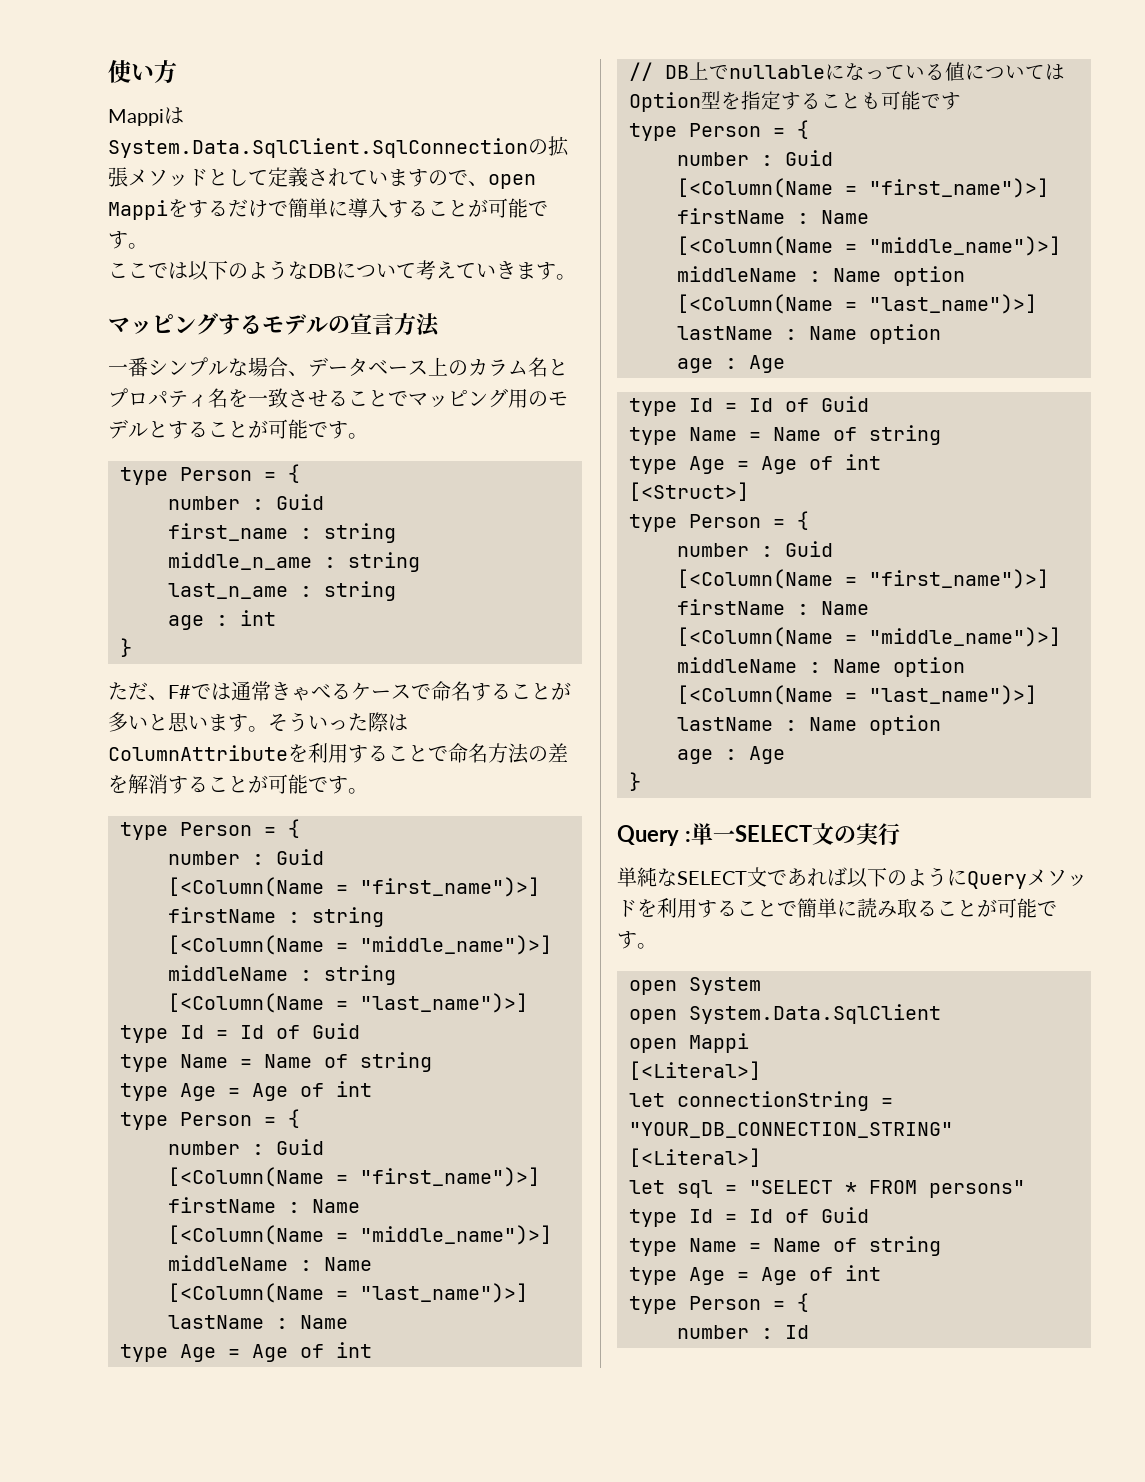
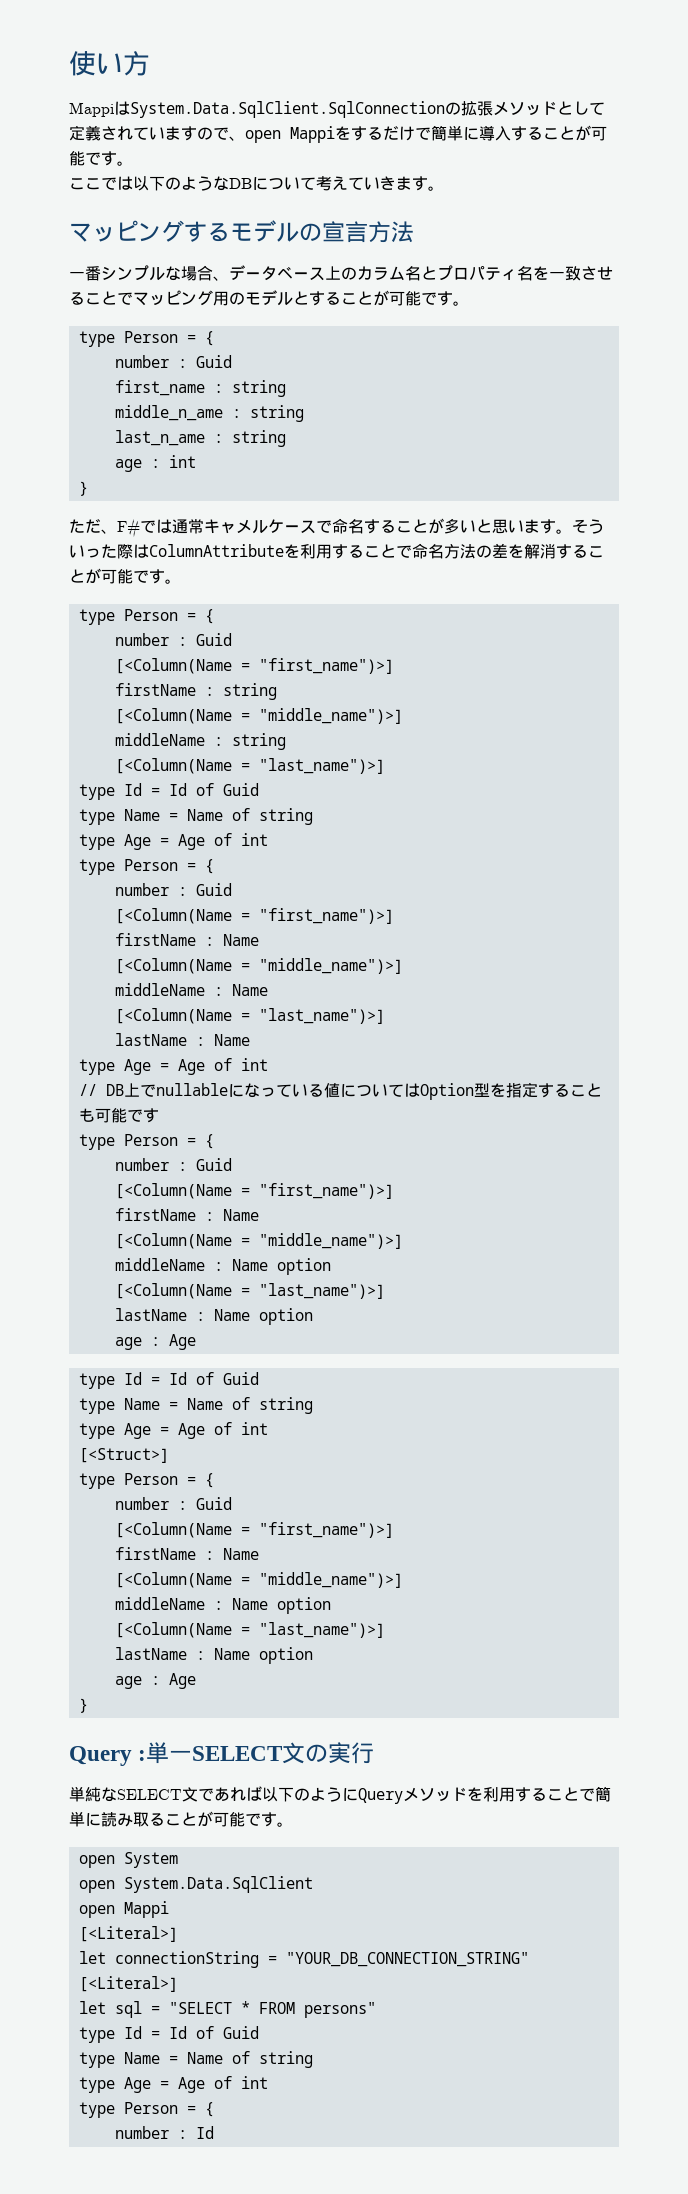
- ただ、F#では通常きゃべるケースで命名することが多いと思います。
+ ただ、F#では通常キャメルケースで命名することが多いと思います。

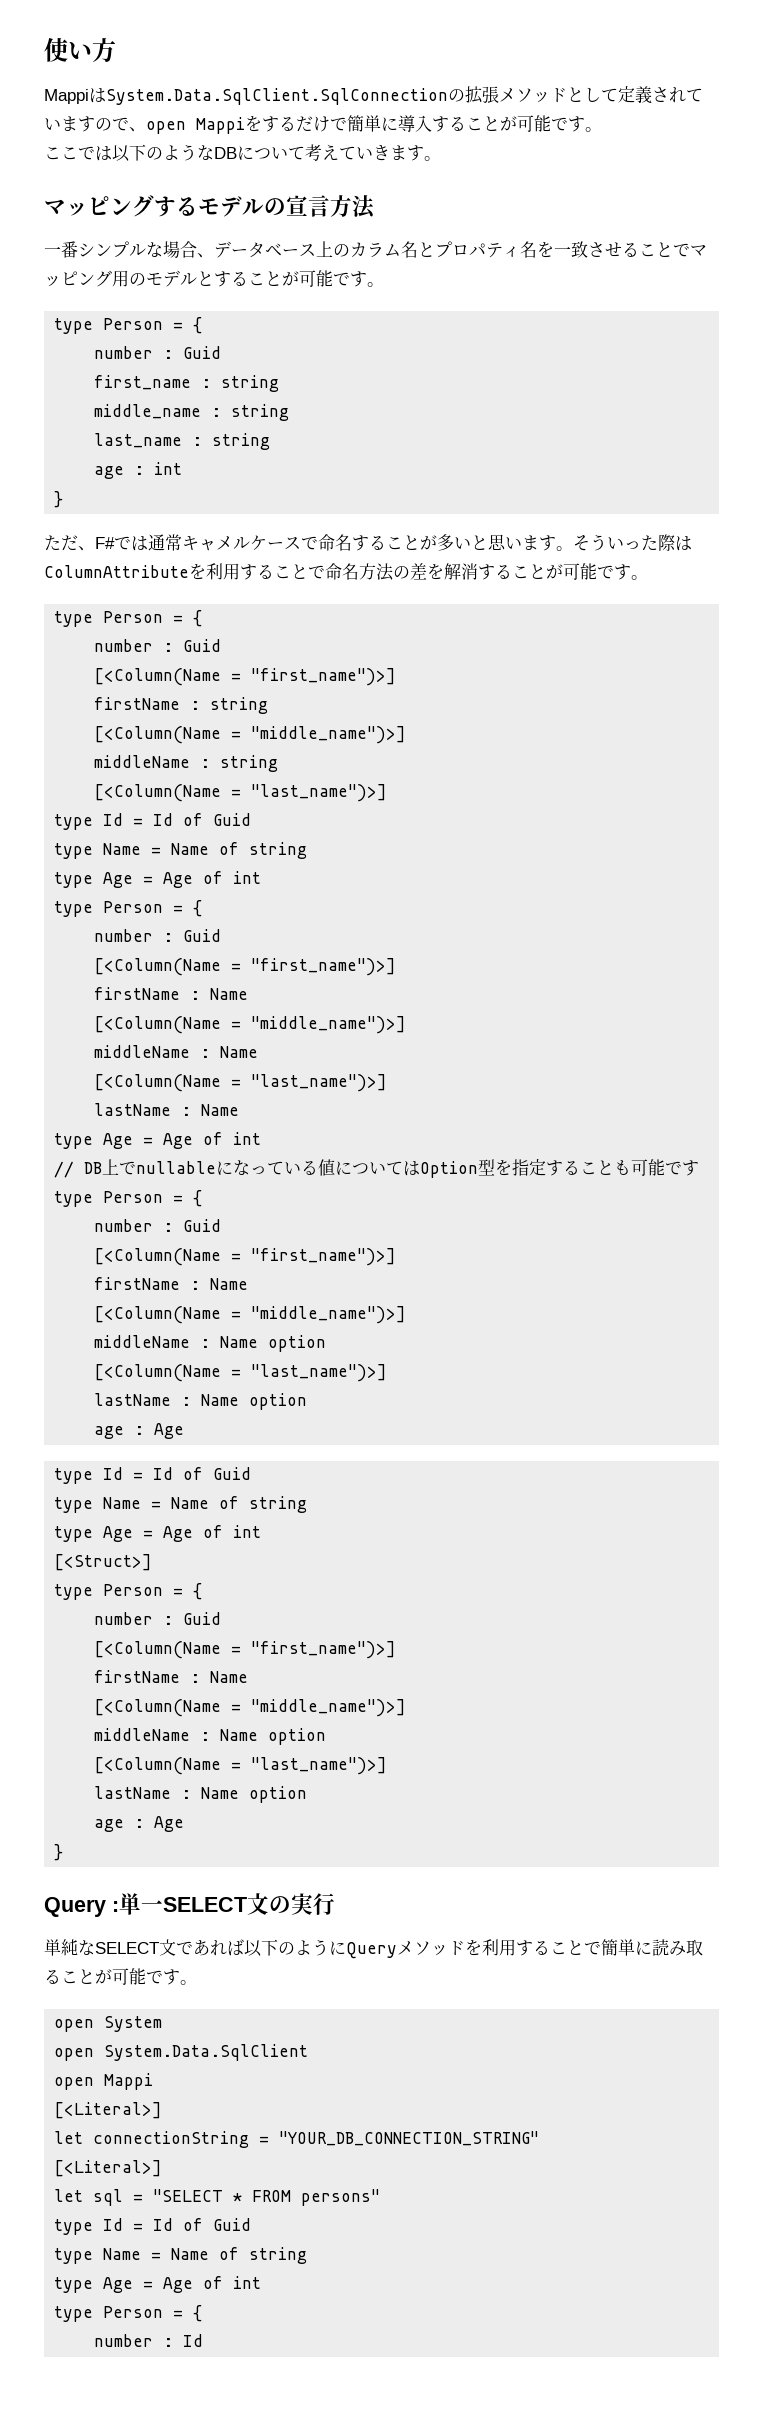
- middle_n_ame : string
- last_n_ame : string
+ middle_name : string
+ last_name : string

